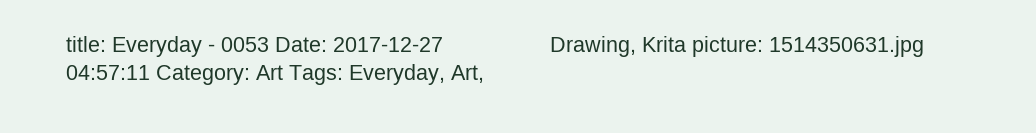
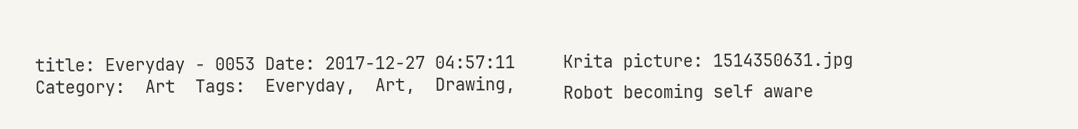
+ Robot becoming self aware

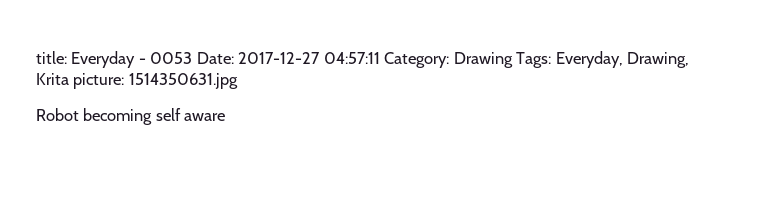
- title: Everyday - 0053 Date: 2017-12-27 04:57:11 Category: Art Tags: Everyday, Art, Drawing, Krita picture: 1514350631.jpg
+ title: Everyday - 0053 Date: 2017-12-27 04:57:11 Category: Drawing Tags: Everyday, Drawing, Krita picture: 1514350631.jpg

